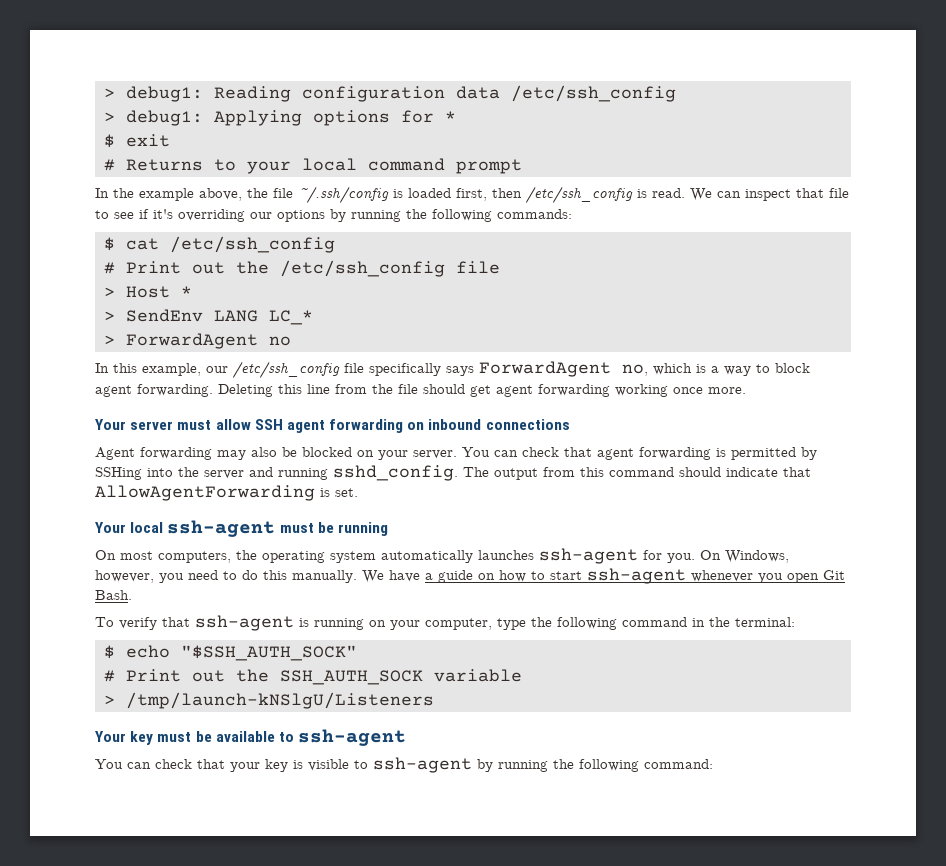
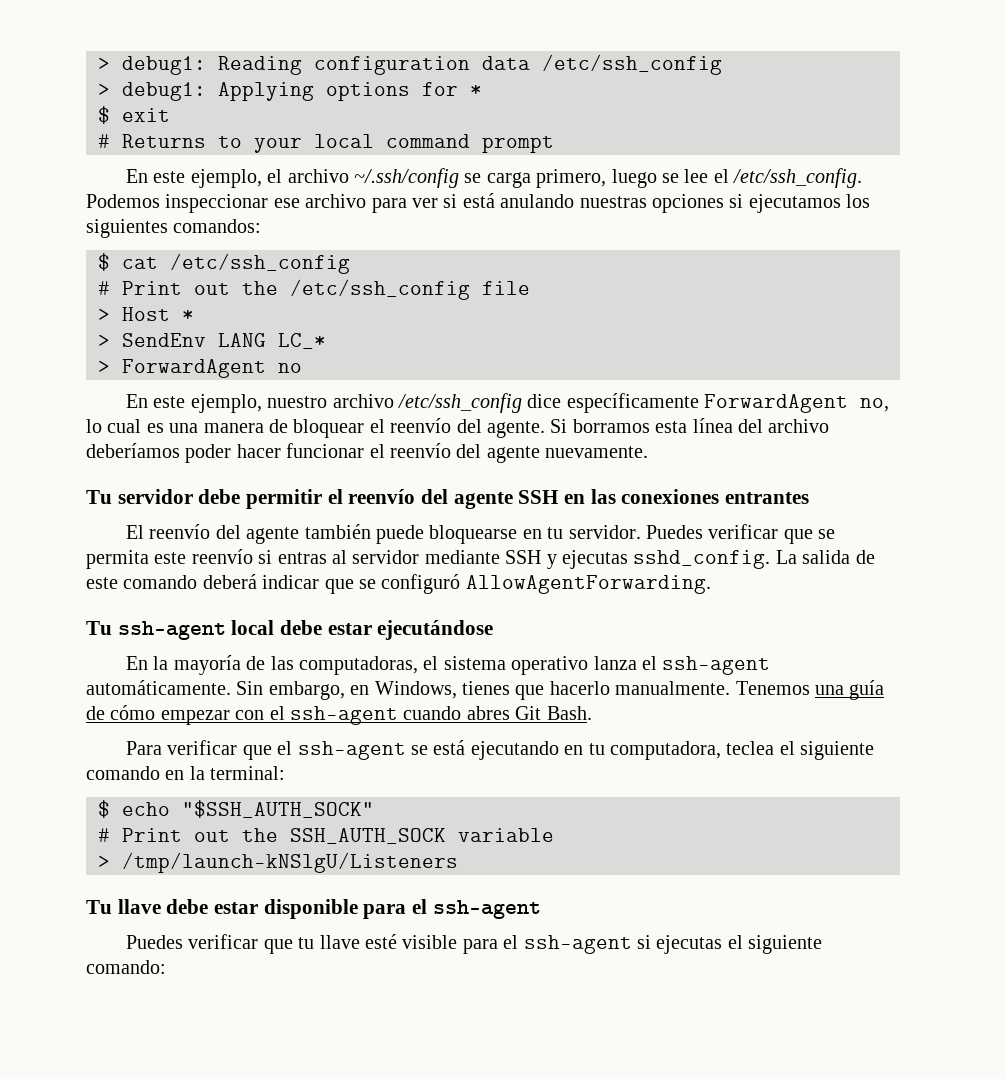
- In the example above, the file ~/.ssh/config is loaded first, then /etc/ssh_config is read. We can inspect that file to see if it's overriding our options by running the following commands:
+ En este ejemplo, el archivo ~/.ssh/config se carga primero, luego se lee el /etc/ssh_config. Podemos inspeccionar ese archivo para ver si está anulando nuestras opciones si ejecutamos los siguientes comandos:
- In this example, our /etc/ssh_config file specifically says ForwardAgent no, which is a way to block agent forwarding. Deleting this line from the file should get agent forwarding working once more.
- Your server must allow SSH agent forwarding on inbound connections
- Agent forwarding may also be blocked on your server. You can check that agent forwarding is permitted by SSHing into the server and running sshd_config. The output from this command should indicate that AllowAgentForwarding is set.
- Your local ssh-agent must be running
- On most computers, the operating system automatically launches ssh-agent for you. On Windows, however, you need to do this manually. We have a guide on how to start ssh-agent whenever you open Git Bash.
- To verify that ssh-agent is running on your computer, type the following command in the terminal:
+ En este ejemplo, nuestro archivo /etc/ssh_config dice específicamente ForwardAgent no, lo cual es una manera de bloquear el reenvío del agente. Si borramos esta línea del archivo deberíamos poder hacer funcionar el reenvío del agente nuevamente.
+ Tu servidor debe permitir el reenvío del agente SSH en las conexiones entrantes
+ El reenvío del agente también puede bloquearse en tu servidor. Puedes verificar que se permita este reenvío si entras al servidor mediante SSH y ejecutas sshd_config. La salida de este comando deberá indicar que se configuró AllowAgentForwarding.
+ Tu ssh-agent local debe estar ejecutándose
+ En la mayoría de las computadoras, el sistema operativo lanza el ssh-agent automáticamente. Sin embargo, en Windows, tienes que hacerlo manualmente. Tenemos una guía de cómo empezar con el ssh-agent cuando abres Git Bash.
+ Para verificar que el ssh-agent se está ejecutando en tu computadora, teclea el siguiente comando en la terminal:
- Your key must be available to ssh-agent
- You can check that your key is visible to ssh-agent by running the following command:
+ Tu llave debe estar disponible para el ssh-agent
+ Puedes verificar que tu llave esté visible para el ssh-agent si ejecutas el siguiente comando:

